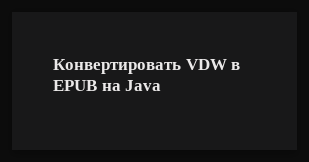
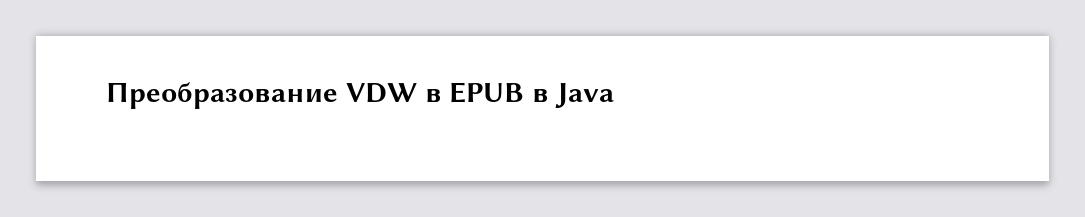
- Конвертировать VDW в EPUB на Java
+ Преобразование VDW в EPUB в Java

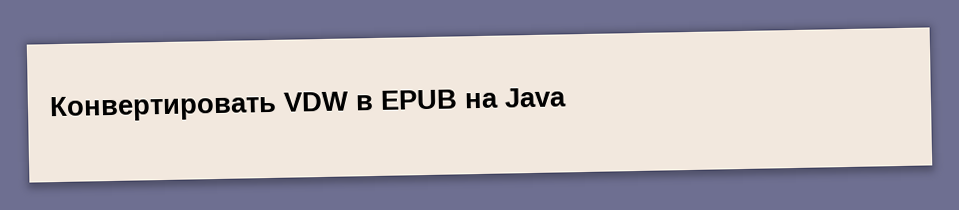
- Преобразование VDW в EPUB в Java
+ Конвертировать VDW в EPUB на Java

